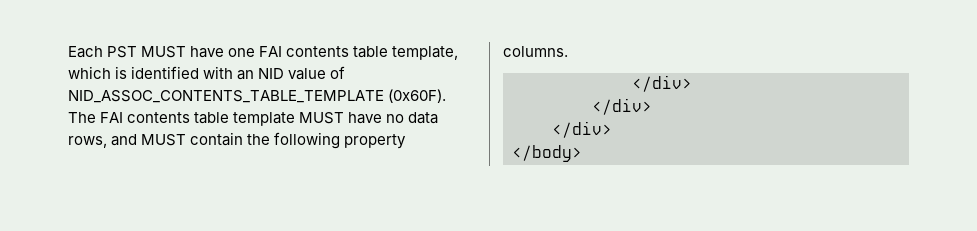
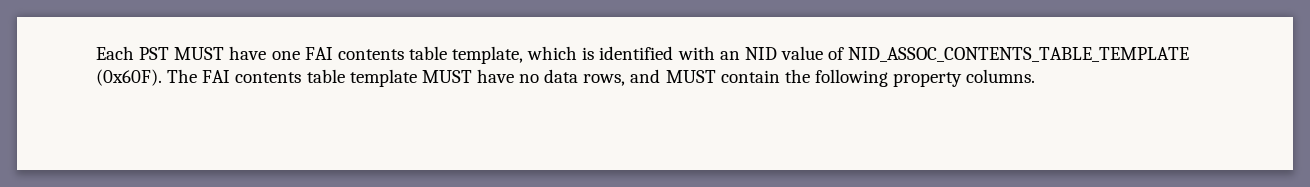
  The FAI contents table template MUST have no data rows, and MUST contain the following property columns.
- </div>
- </div>
- </div>
- </body>

